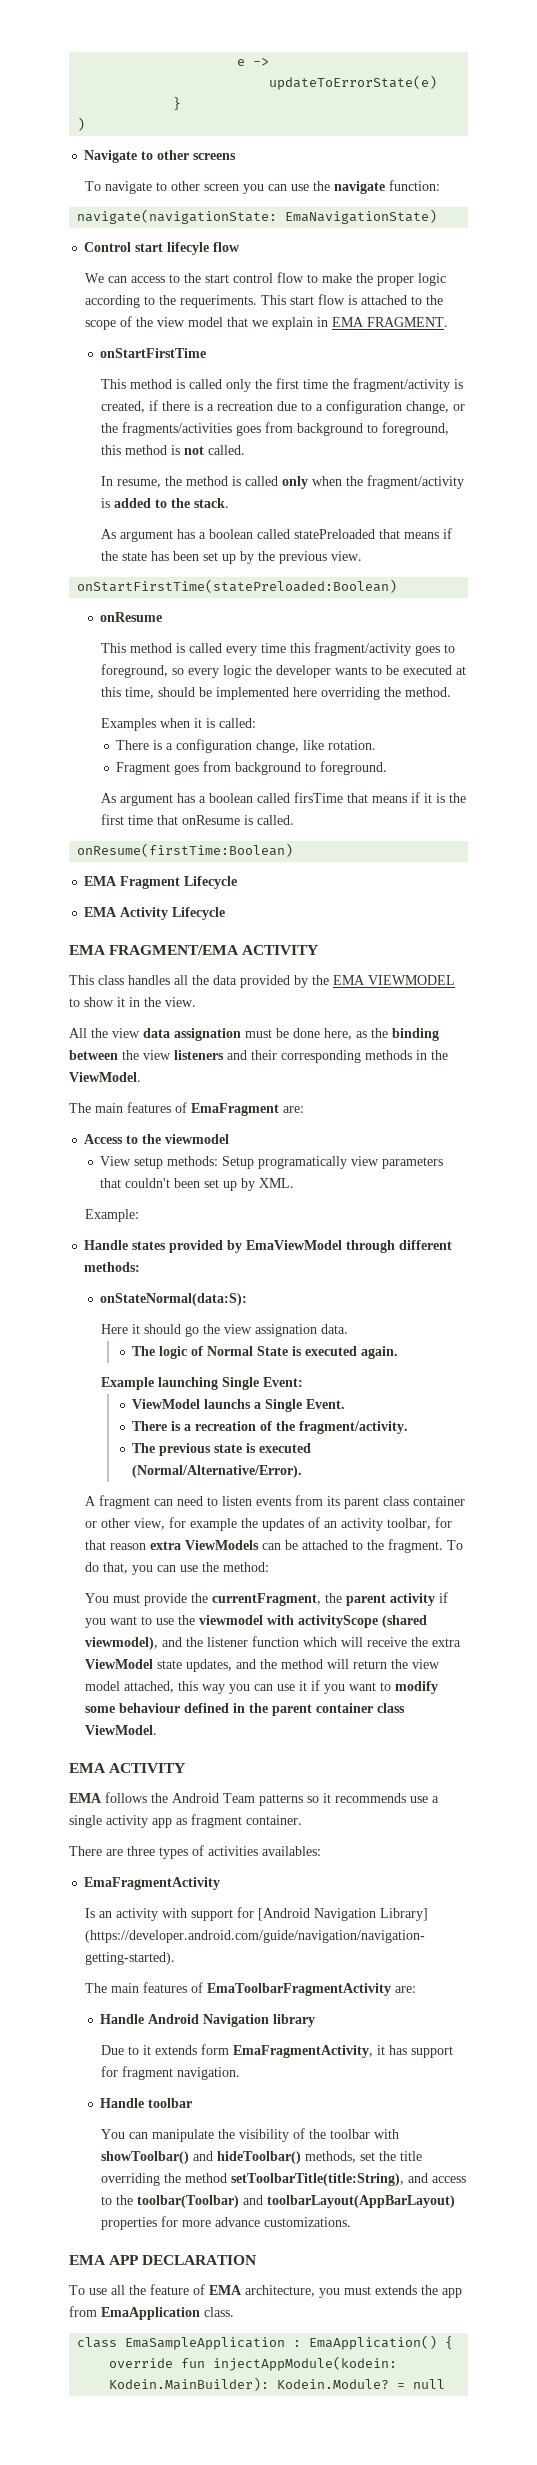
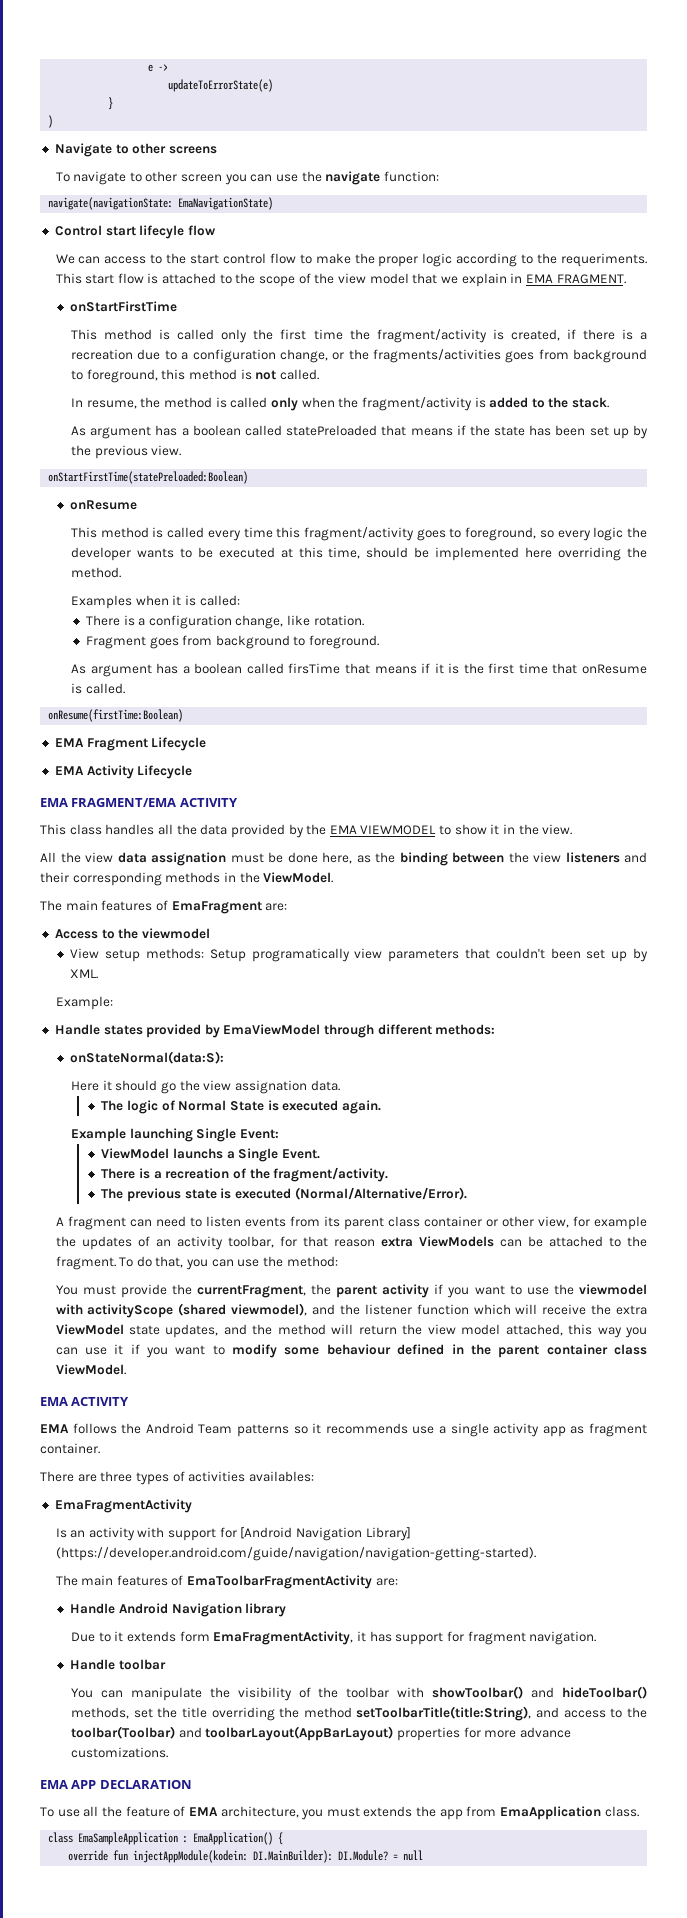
- override fun injectAppModule(kodein: Kodein.MainBuilder): Kodein.Module?
+ override fun injectAppModule(kodein: DI.MainBuilder): DI.Module?

